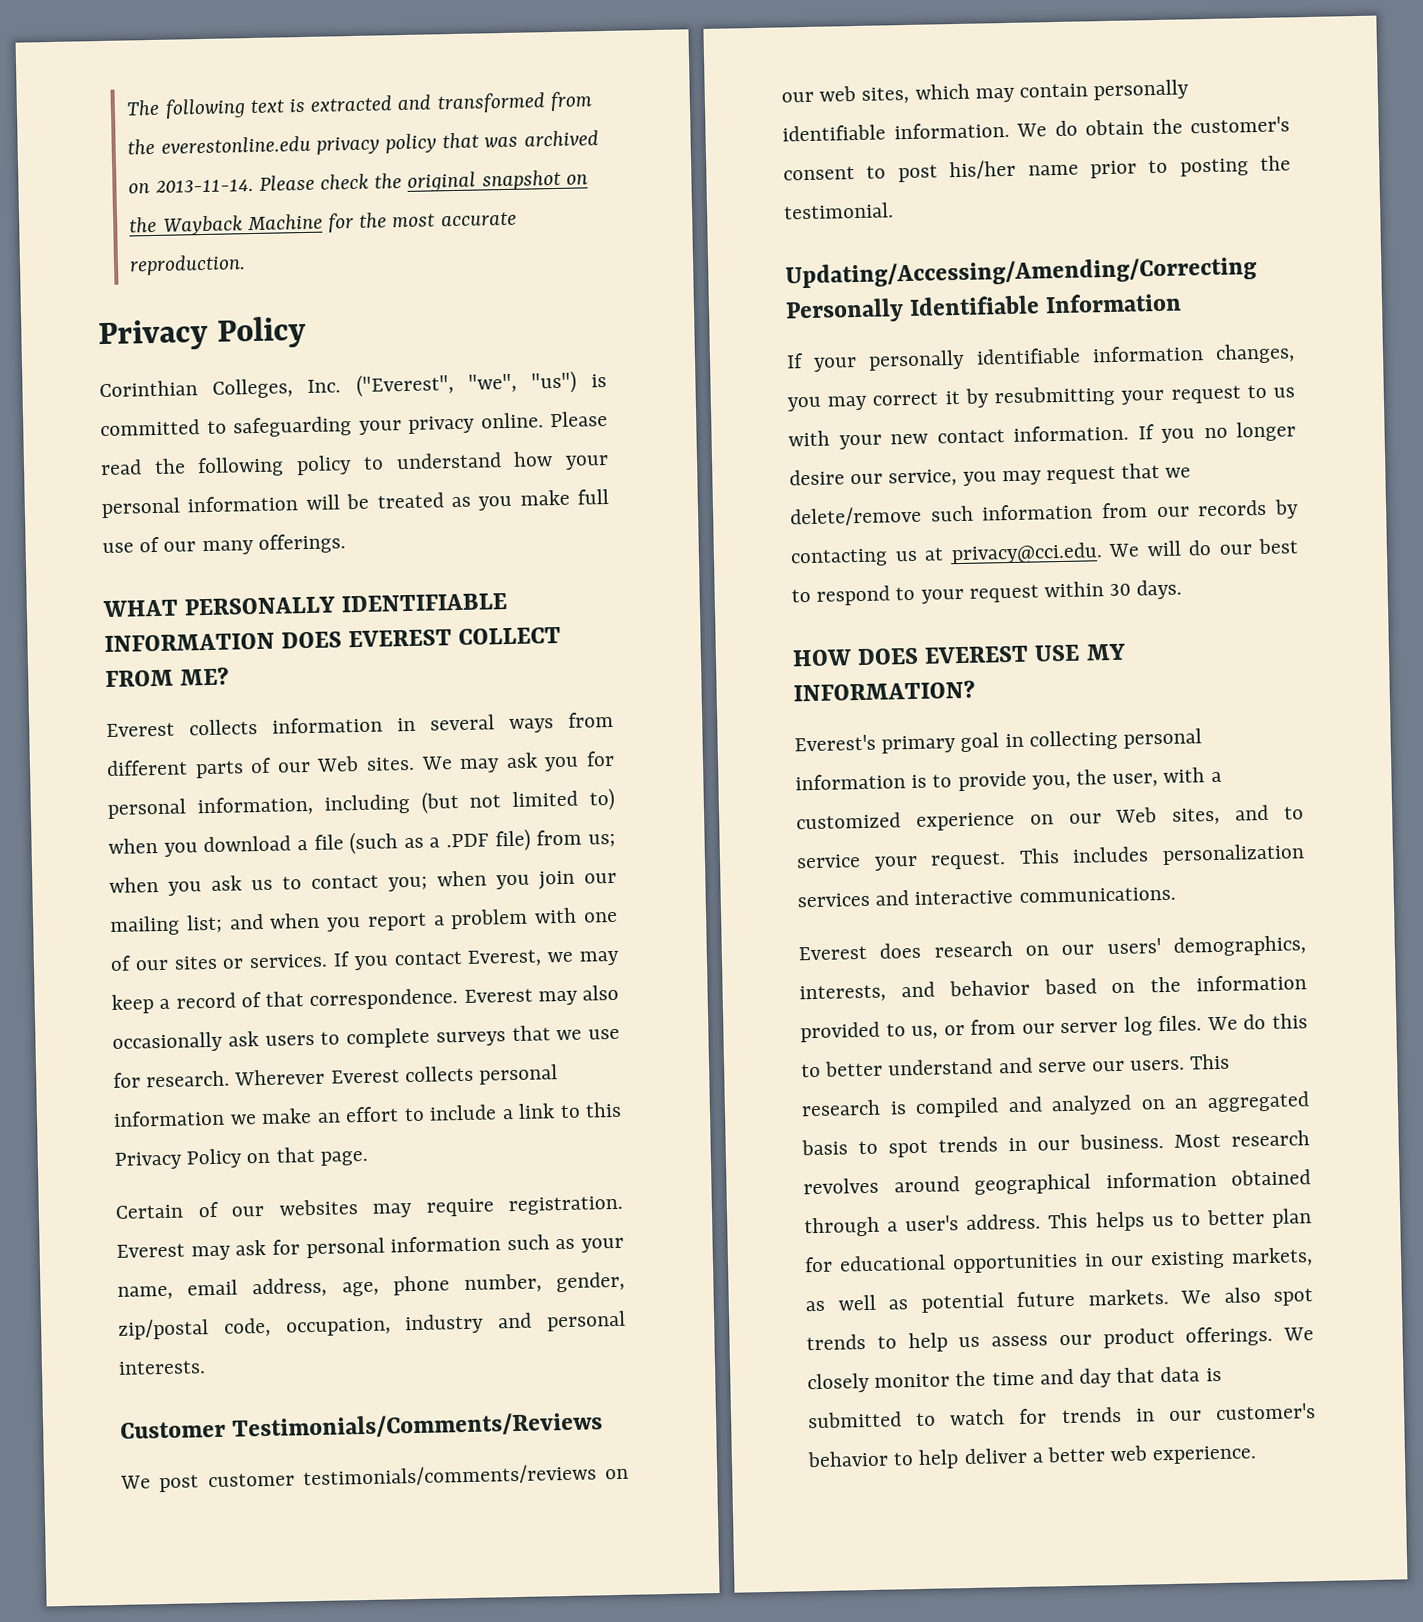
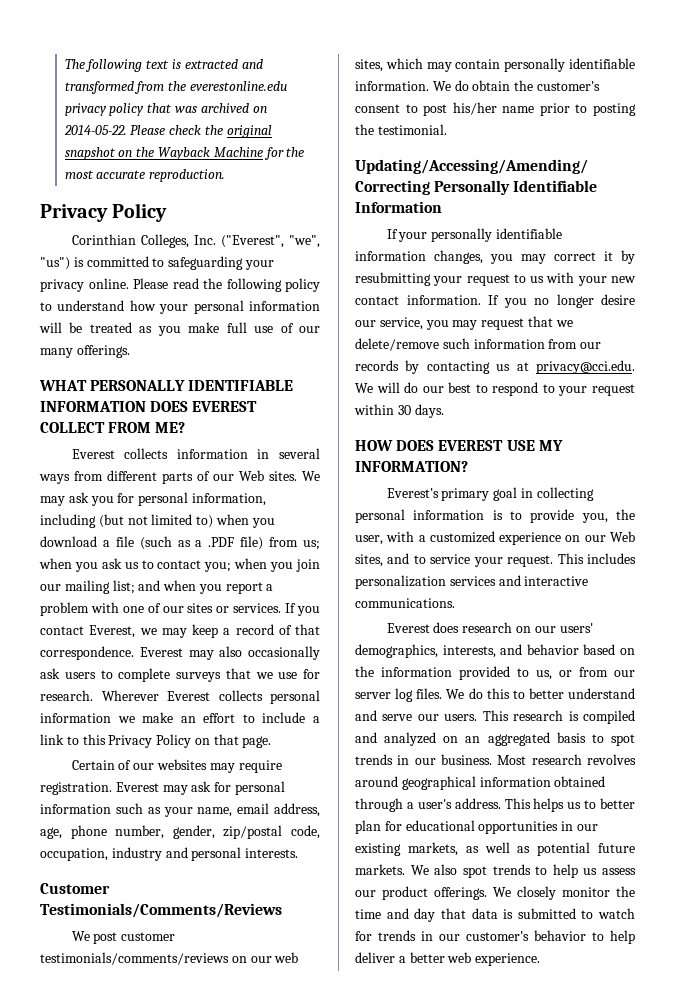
- The following text is extracted and transformed from the everestonline.edu privacy policy that was archived on 2013-11-14.
+ The following text is extracted and transformed from the everestonline.edu privacy policy that was archived on 2014-05-22.

